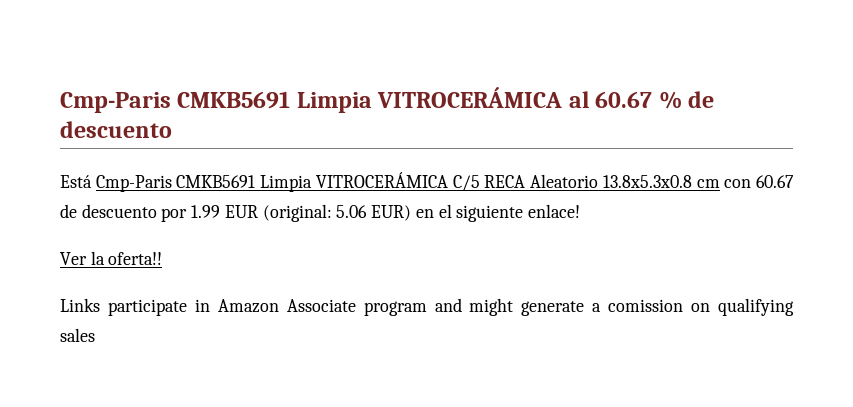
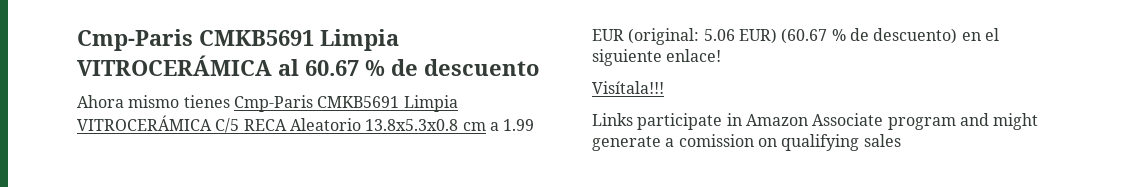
- Está Cmp-Paris CMKB5691 Limpia VITROCERÁMICA C/5 RECA Aleatorio 13.8x5.3x0.8 cm con 60.67 de descuento por 1.99 EUR (original: 5.06 EUR) en el siguiente enlace!
+ Ahora mismo tienes Cmp-Paris CMKB5691 Limpia VITROCERÁMICA C/5 RECA Aleatorio 13.8x5.3x0.8 cm a 1.99 EUR (original: 5.06 EUR) (60.67 % de descuento) en el siguiente enlace!
- Ver la oferta!!
+ Visítala!!!

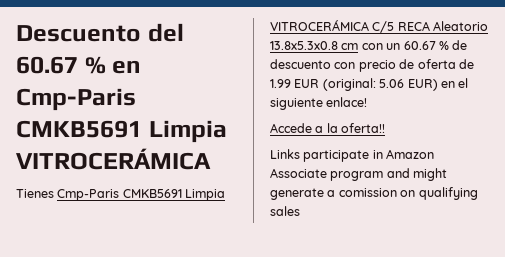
- Cmp-Paris CMKB5691 Limpia VITROCERÁMICA al 60.67 % de descuento
- Ahora mismo tienes Cmp-Paris CMKB5691 Limpia VITROCERÁMICA C/5 RECA Aleatorio 13.8x5.3x0.8 cm a 1.99 EUR (original: 5.06 EUR) (60.67 % de descuento) en el siguiente enlace!
+ Descuento del 60.67 % en Cmp-Paris CMKB5691 Limpia VITROCERÁMICA
+ Tienes Cmp-Paris CMKB5691 Limpia VITROCERÁMICA C/5 RECA Aleatorio 13.8x5.3x0.8 cm con un 60.67 % de descuento con precio de oferta de 1.99 EUR (original: 5.06 EUR) en el siguiente enlace!
- Visítala!!!
+ Accede a la oferta!!

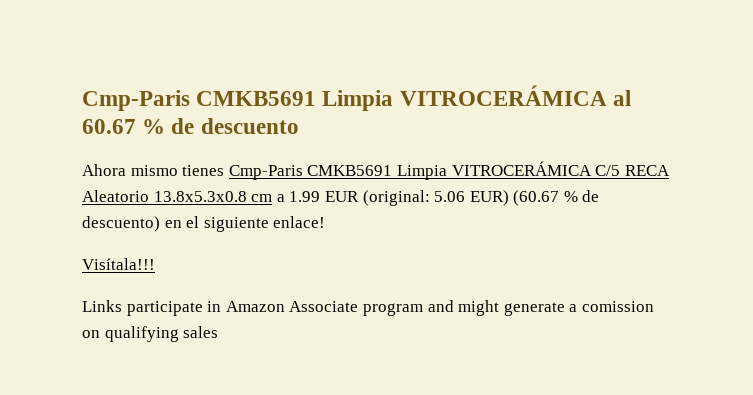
- Descuento del 60.67 % en Cmp-Paris CMKB5691 Limpia VITROCERÁMICA
- Tienes Cmp-Paris CMKB5691 Limpia VITROCERÁMICA C/5 RECA Aleatorio 13.8x5.3x0.8 cm con un 60.67 % de descuento con precio de oferta de 1.99 EUR (original: 5.06 EUR) en el siguiente enlace!
+ Cmp-Paris CMKB5691 Limpia VITROCERÁMICA al 60.67 % de descuento
+ Ahora mismo tienes Cmp-Paris CMKB5691 Limpia VITROCERÁMICA C/5 RECA Aleatorio 13.8x5.3x0.8 cm a 1.99 EUR (original: 5.06 EUR) (60.67 % de descuento) en el siguiente enlace!
- Accede a la oferta!!
+ Visítala!!!

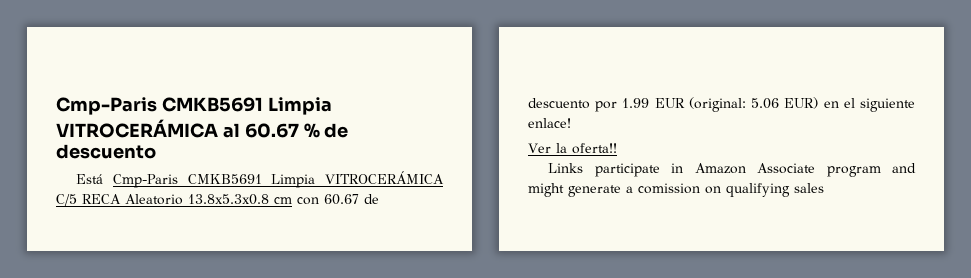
- Ahora mismo tienes Cmp-Paris CMKB5691 Limpia VITROCERÁMICA C/5 RECA Aleatorio 13.8x5.3x0.8 cm a 1.99 EUR (original: 5.06 EUR) (60.67 % de descuento) en el siguiente enlace!
+ Está Cmp-Paris CMKB5691 Limpia VITROCERÁMICA C/5 RECA Aleatorio 13.8x5.3x0.8 cm con 60.67 de descuento por 1.99 EUR (original: 5.06 EUR) en el siguiente enlace!
- Visítala!!!
+ Ver la oferta!!

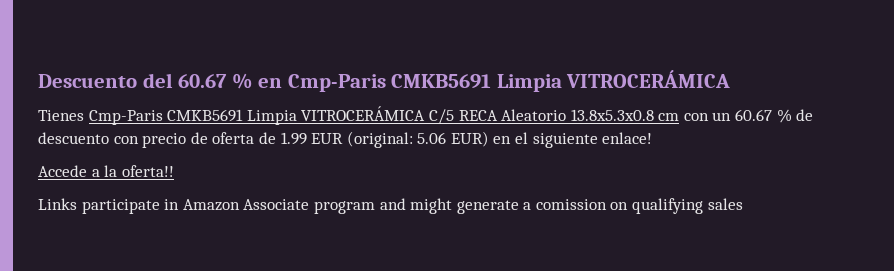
- Cmp-Paris CMKB5691 Limpia VITROCERÁMICA al 60.67 % de descuento
- Está Cmp-Paris CMKB5691 Limpia VITROCERÁMICA C/5 RECA Aleatorio 13.8x5.3x0.8 cm con 60.67 de descuento por 1.99 EUR (original: 5.06 EUR) en el siguiente enlace!
+ Descuento del 60.67 % en Cmp-Paris CMKB5691 Limpia VITROCERÁMICA
+ Tienes Cmp-Paris CMKB5691 Limpia VITROCERÁMICA C/5 RECA Aleatorio 13.8x5.3x0.8 cm con un 60.67 % de descuento con precio de oferta de 1.99 EUR (original: 5.06 EUR) en el siguiente enlace!
- Ver la oferta!!
+ Accede a la oferta!!

